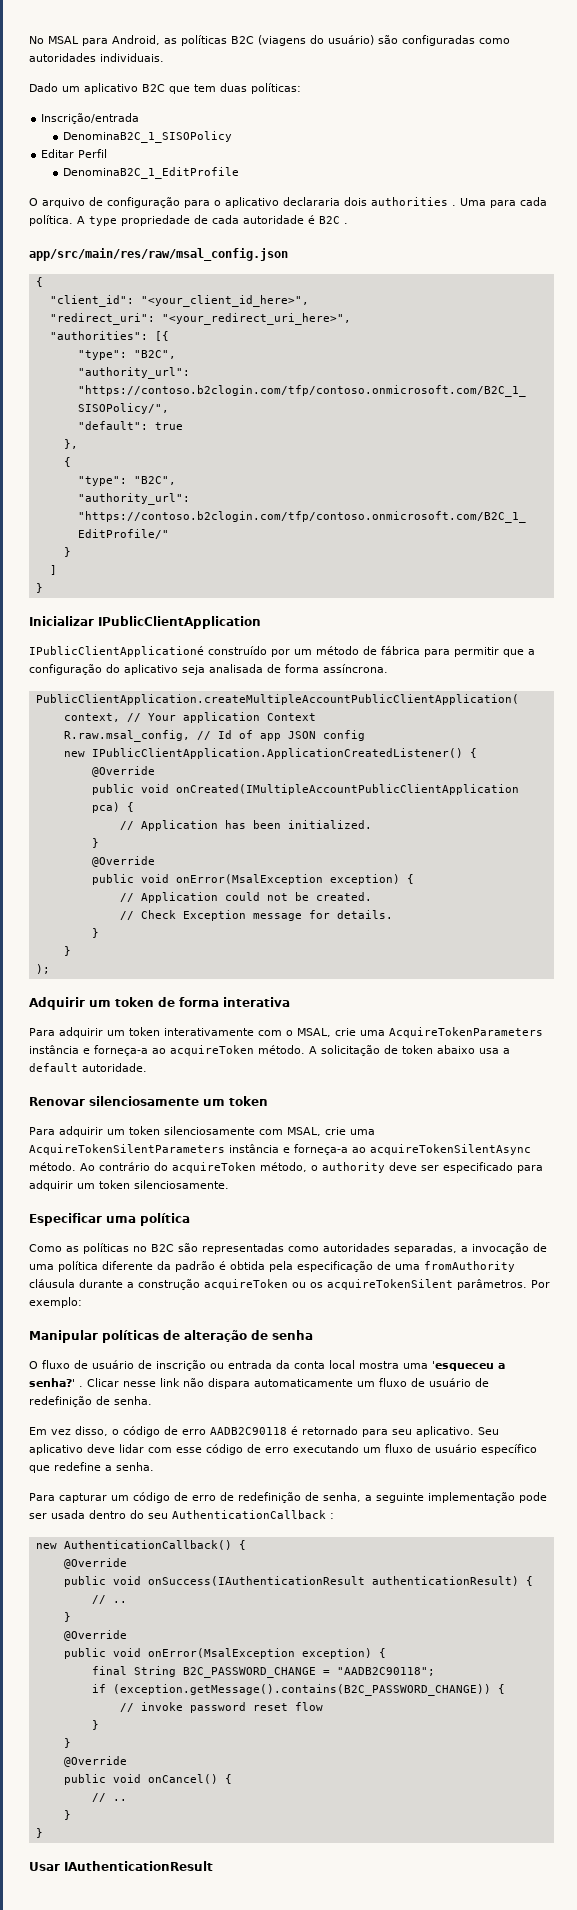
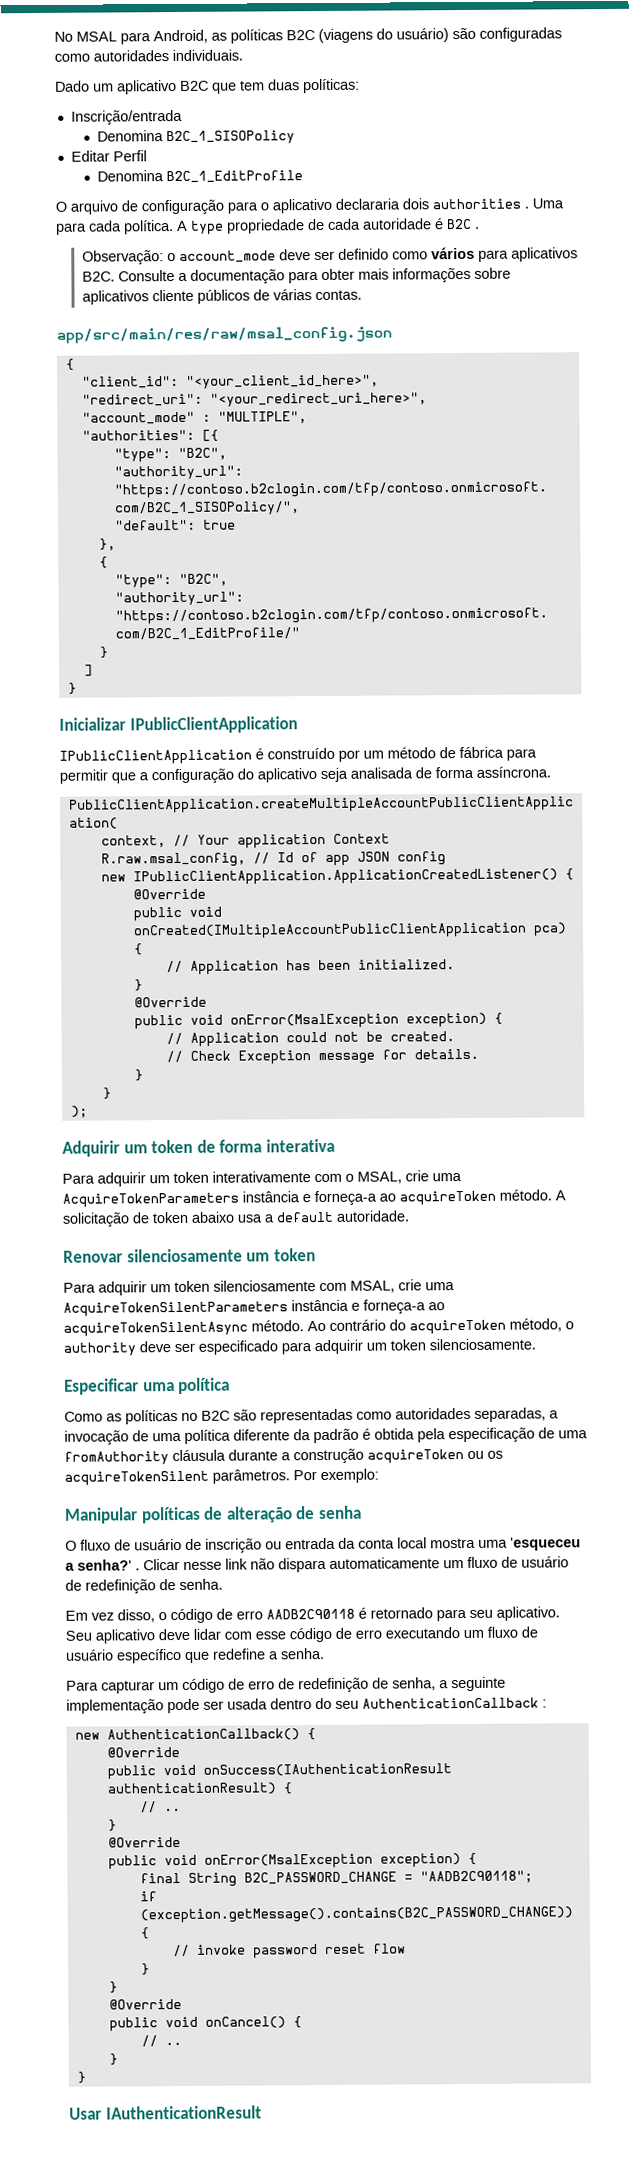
- DenominaB2C_1_SISOPolicy
+ Denomina B2C_1_SISOPolicy
- DenominaB2C_1_EditProfile
+ Denomina B2C_1_EditProfile
+ Observação: o account_mode deve ser definido como vários para aplicativos B2C. Consulte a documentação para obter mais informações sobre aplicativos cliente públicos de várias contas.
+ "account_mode" : "MULTIPLE",
- IPublicClientApplicationé construído por um método de fábrica para permitir que a configuração do aplicativo seja analisada de forma assíncrona.
+ IPublicClientApplication é construído por um método de fábrica para permitir que a configuração do aplicativo seja analisada de forma assíncrona.

